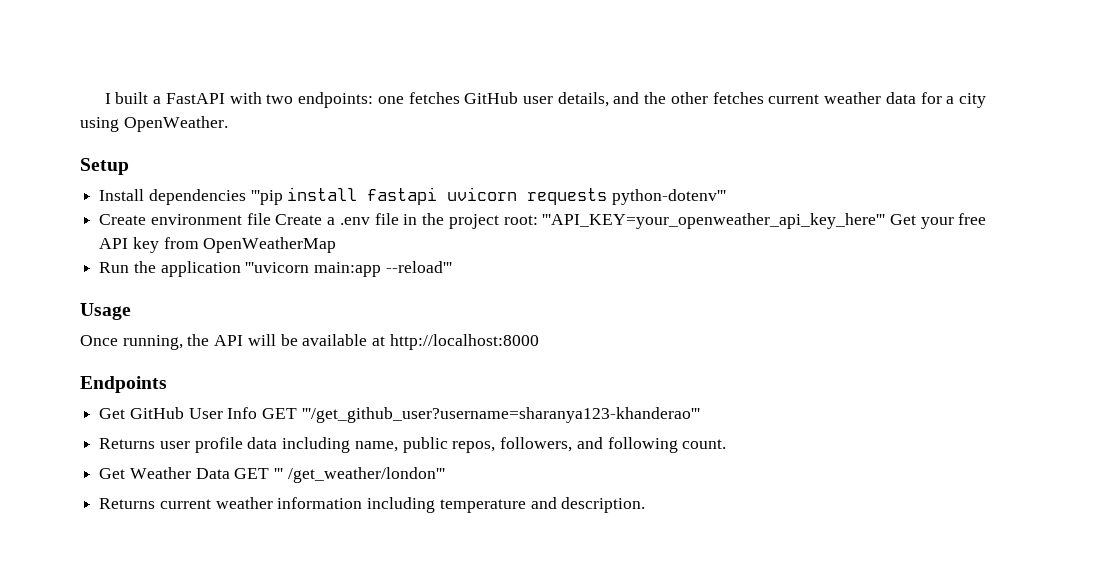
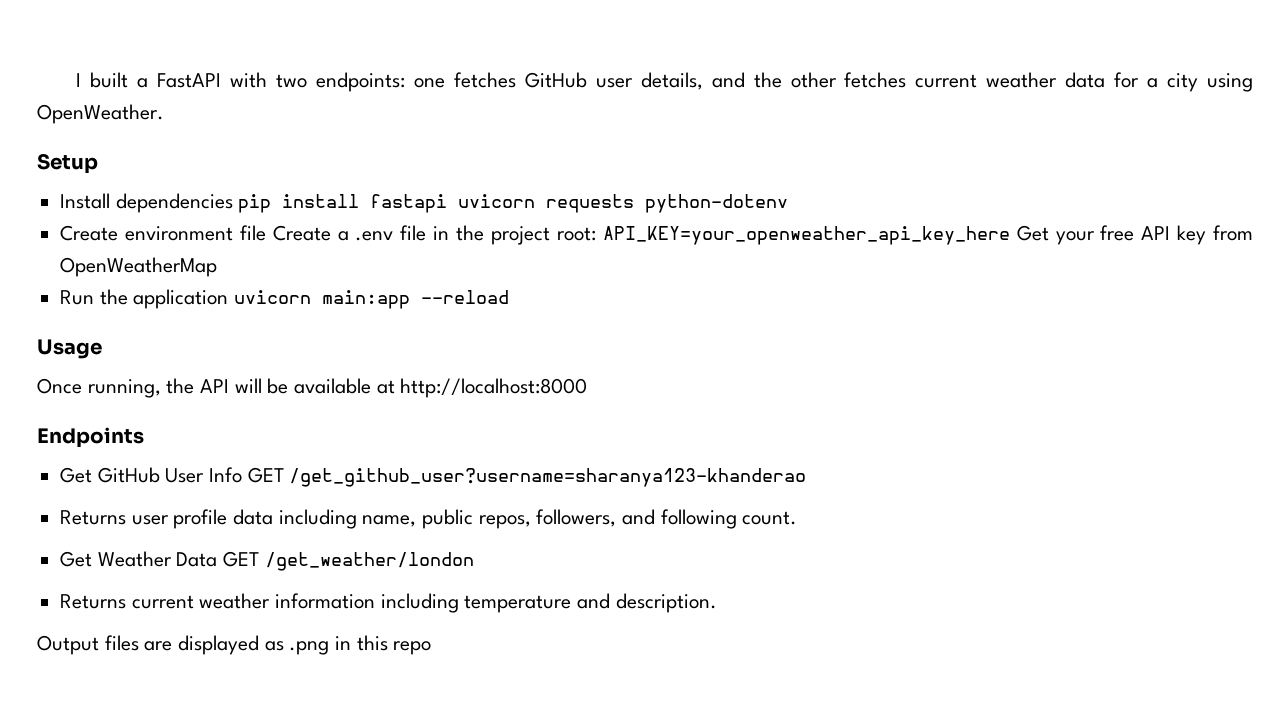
- Install dependencies '''pip install fastapi uvicorn requests python-dotenv'''
+ Install dependencies pip install fastapi uvicorn requests python-dotenv
- Create environment file Create a .env file in the project root: '''API_KEY=your_openweather_api_key_here''' Get your free API key from OpenWeatherMap
+ Create environment file Create a .env file in the project root: API_KEY=your_openweather_api_key_here Get your free API key from OpenWeatherMap
- Run the application '''uvicorn main:app --reload'''
+ Run the application uvicorn main:app --reload
- Get GitHub User Info GET '''/get_github_user?username=sharanya123-khanderao'''
+ Get GitHub User Info GET /get_github_user?username=sharanya123-khanderao
- Get Weather Data GET ''' /get_weather/london'''
+ Get Weather Data GET /get_weather/london
+ Output files are displayed as .png in this repo

